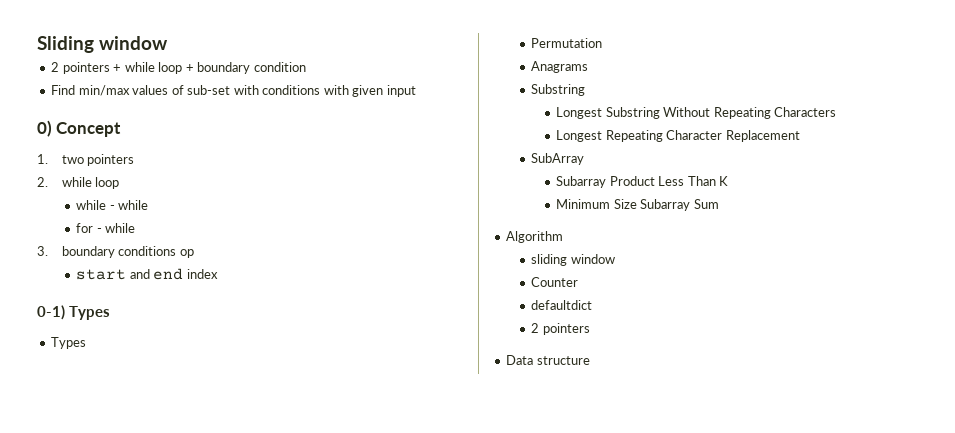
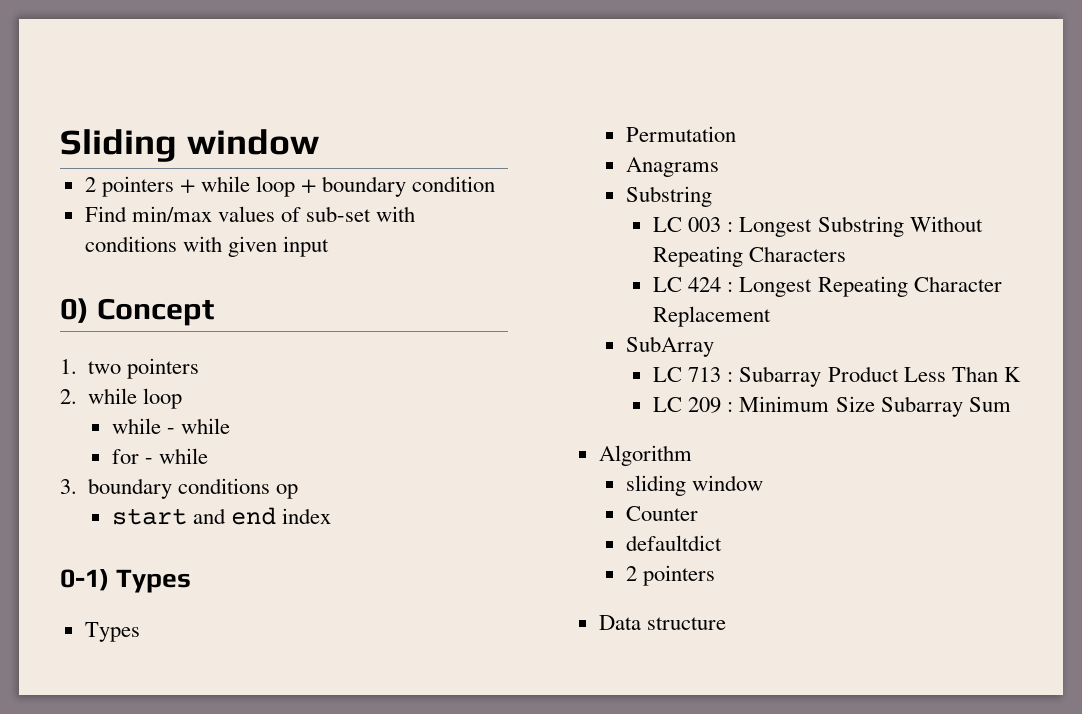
- Longest Substring Without Repeating Characters
+ LC 003 : Longest Substring Without Repeating Characters
- Longest Repeating Character Replacement
+ LC 424 : Longest Repeating Character Replacement
- Subarray Product Less Than K
+ LC 713 : Subarray Product Less Than K
- Minimum Size Subarray Sum
+ LC 209 : Minimum Size Subarray Sum

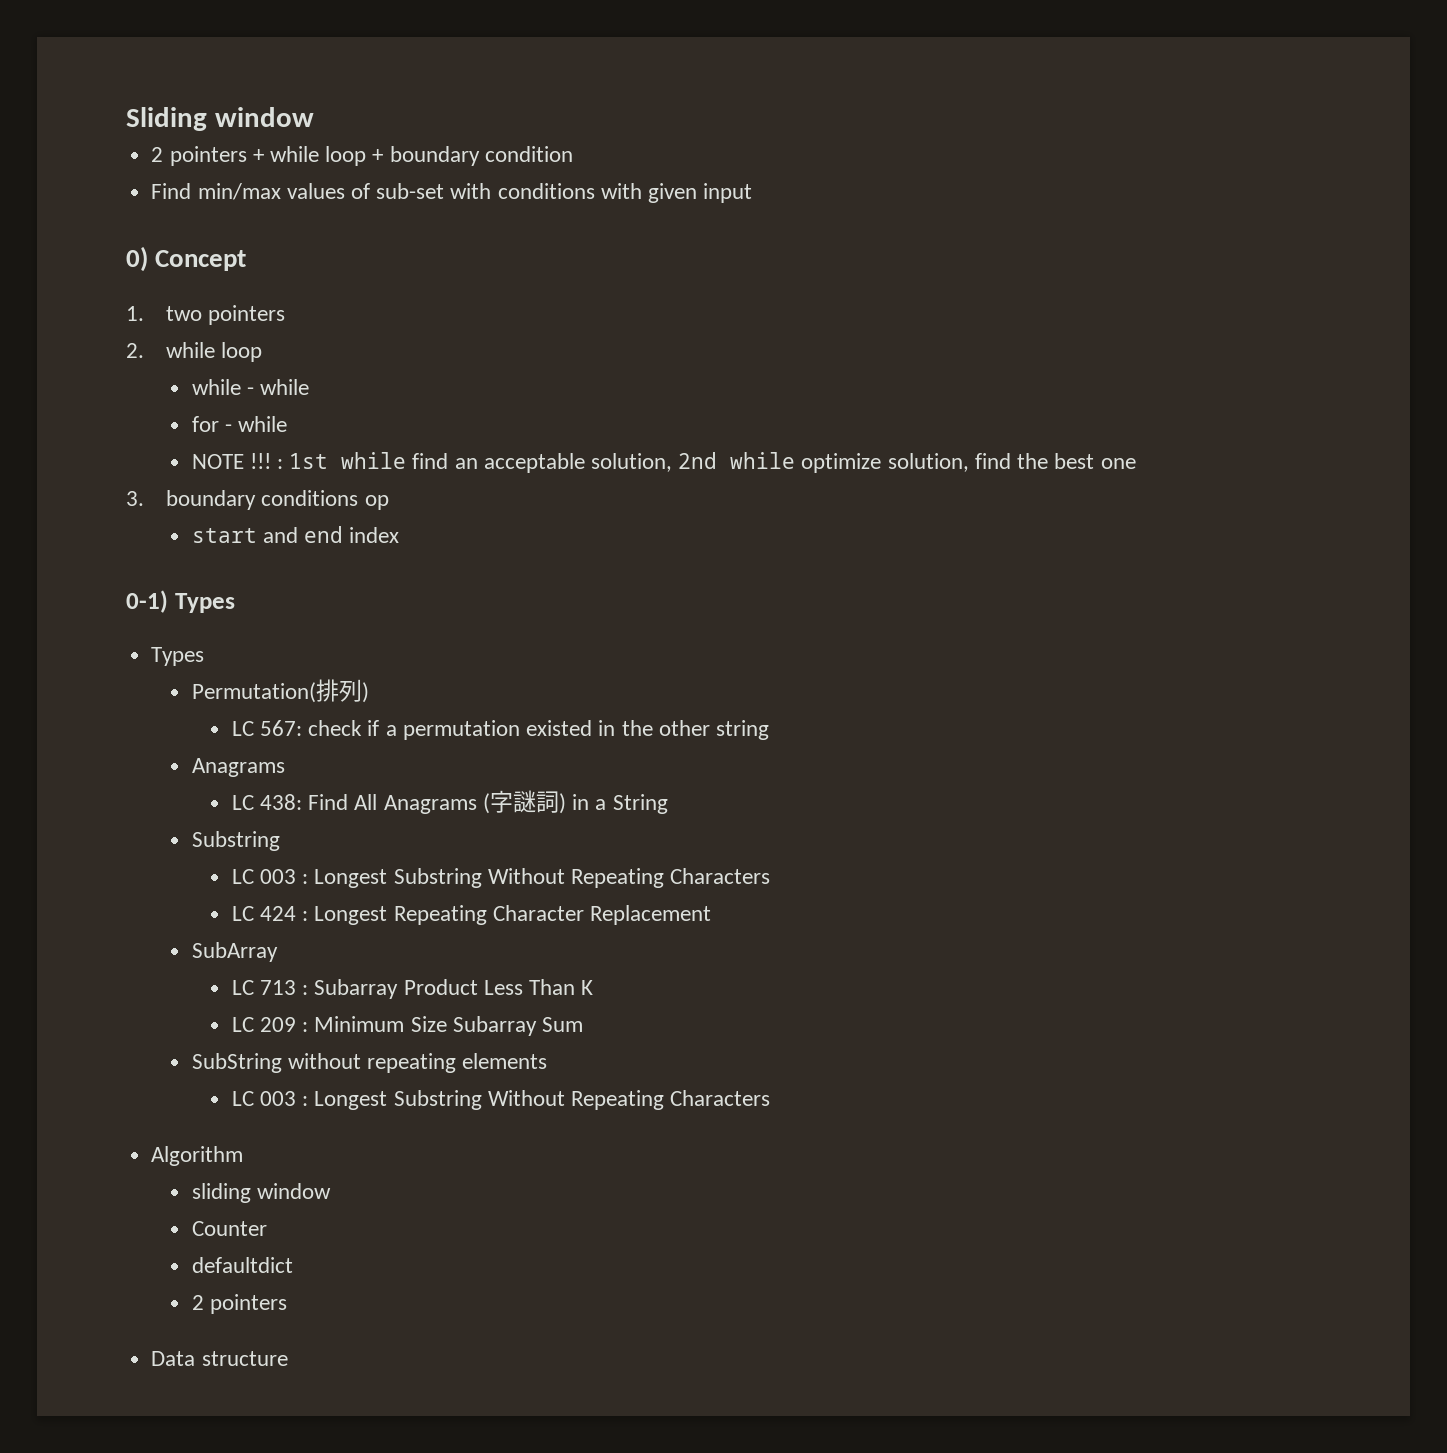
+ NOTE !!! : 1st while find an acceptable solution, 2nd while optimize solution, find the best one
- Permutation
+ Permutation(排列)
+ LC 567: check if a permutation existed in the other string
  Anagrams
+ LC 438: Find All Anagrams (字謎詞) in a String
+ SubString without repeating elements
+ LC 003 : Longest Substring Without Repeating Characters

